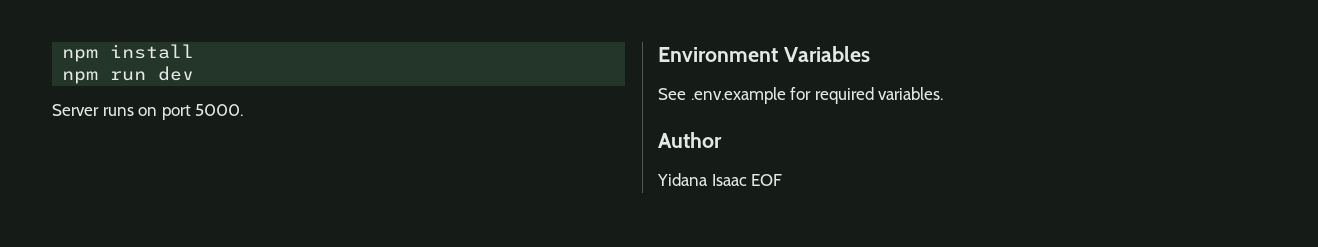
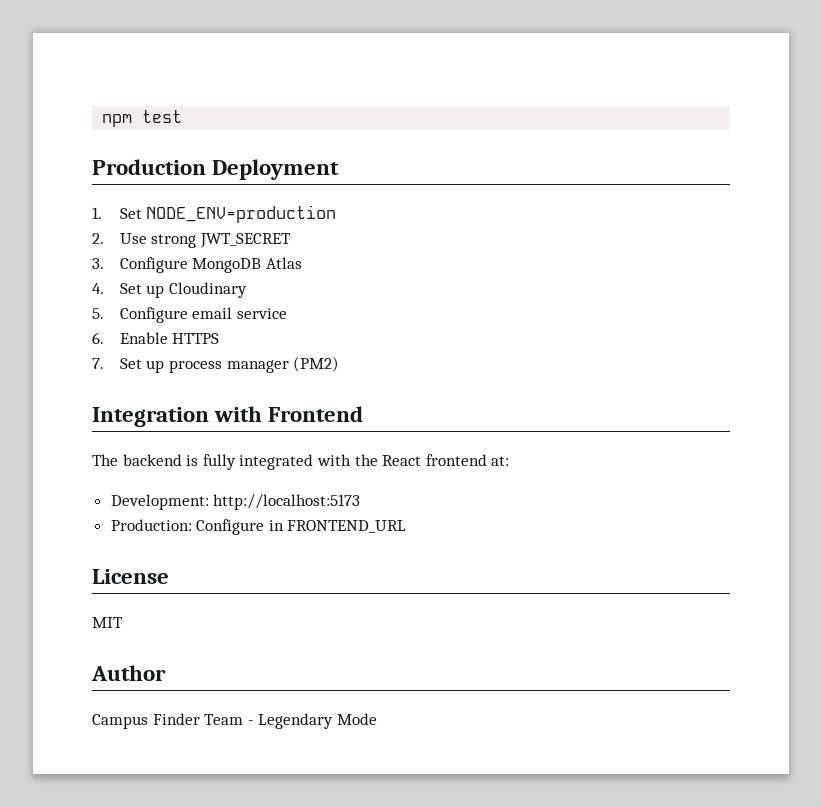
- npm install
- npm run dev
- Server runs on port 5000.
- Environment Variables
- See .env.example for required variables.
+ npm test
+ Production Deployment
+ 1. Set NODE_ENV=production
+ 2. Use strong JWT_SECRET
+ 3. Configure MongoDB Atlas
+ 4. Set up Cloudinary
+ 5. Configure email service
+ 6. Enable HTTPS
+ 7. Set up process manager (PM2)
+ Integration with Frontend
+ The backend is fully integrated with the React frontend at:
+ Development: http://localhost:5173
+ Production: Configure in FRONTEND_URL
+ License
+ MIT
  Author
- Yidana Isaac EOF
+ Campus Finder Team - Legendary Mode

